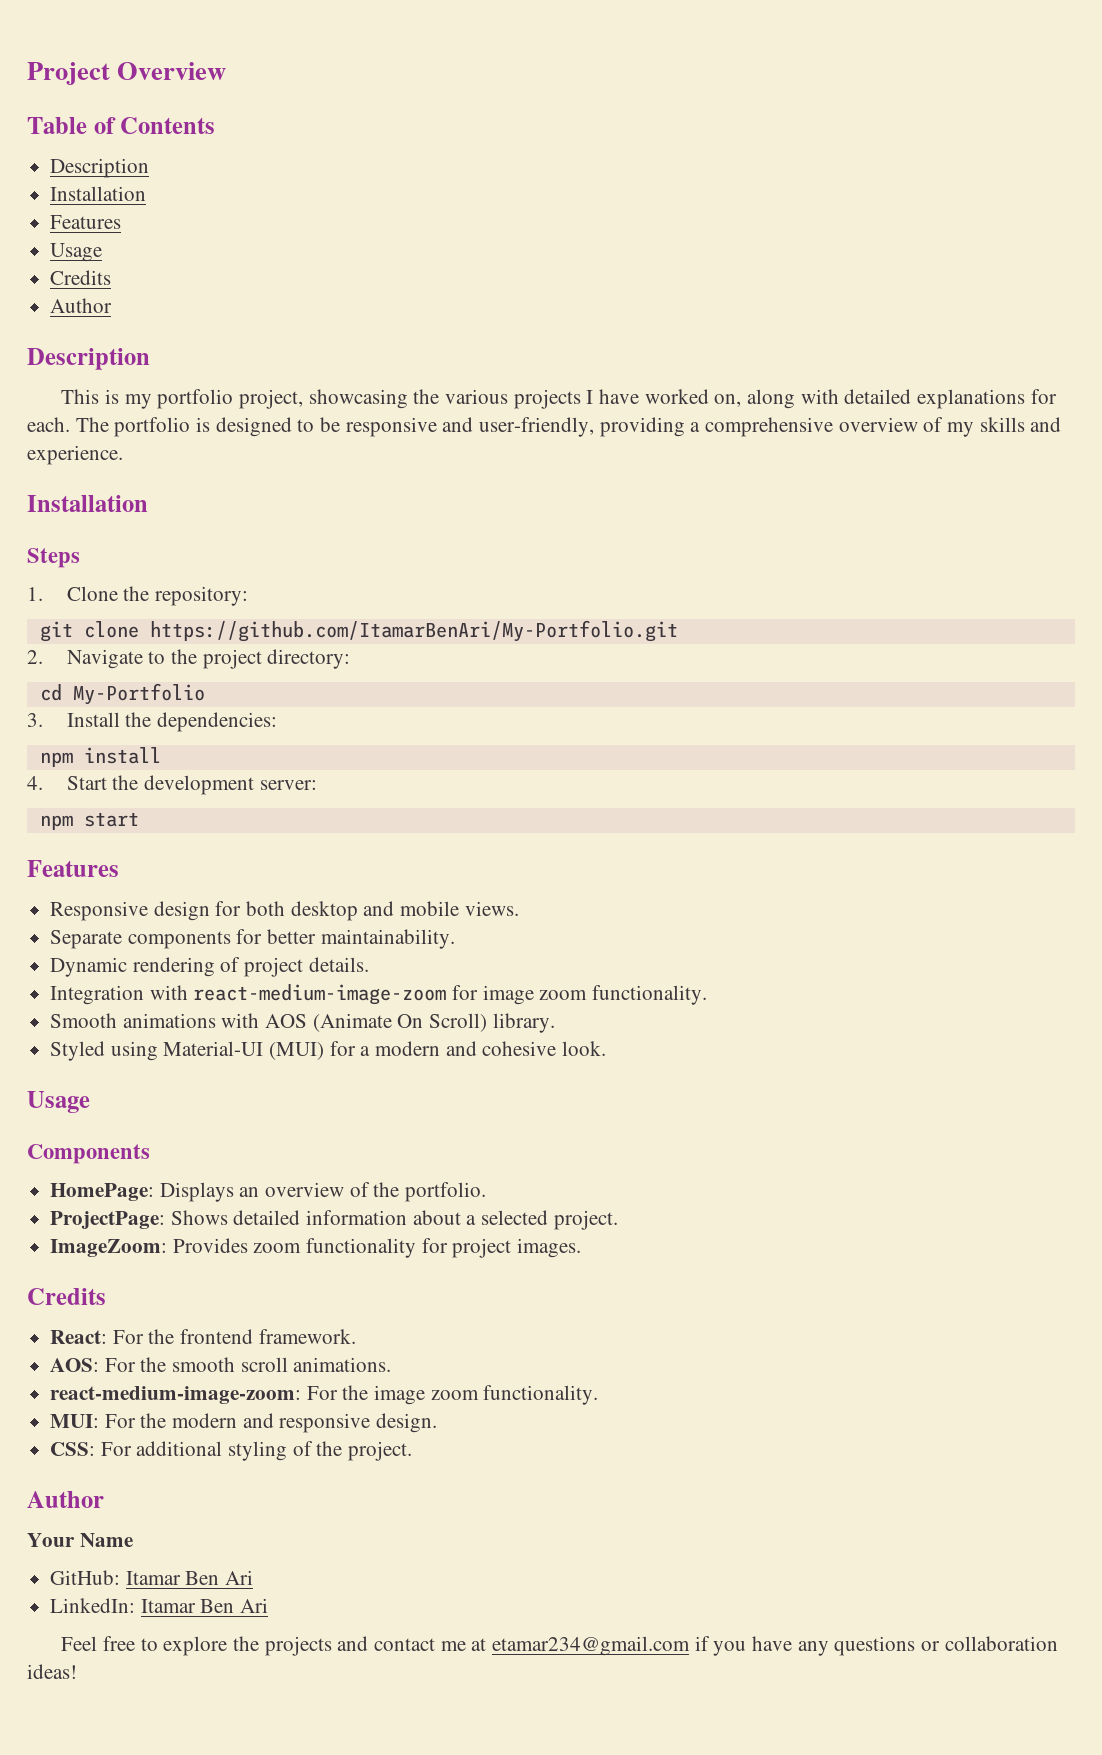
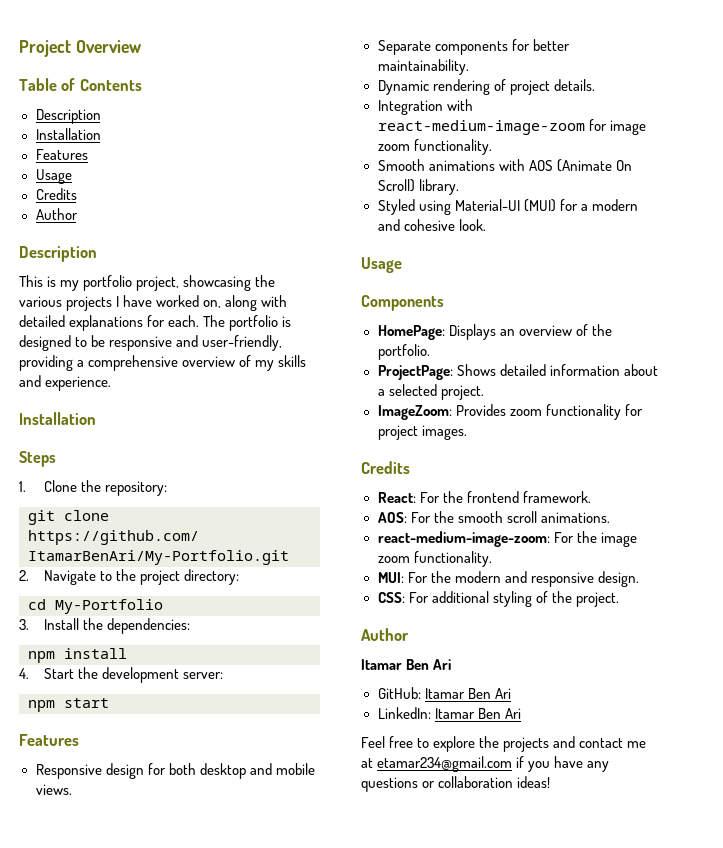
  CSS: For additional styling of the project.
  Author
- Your Name
+ Itamar Ben Ari

